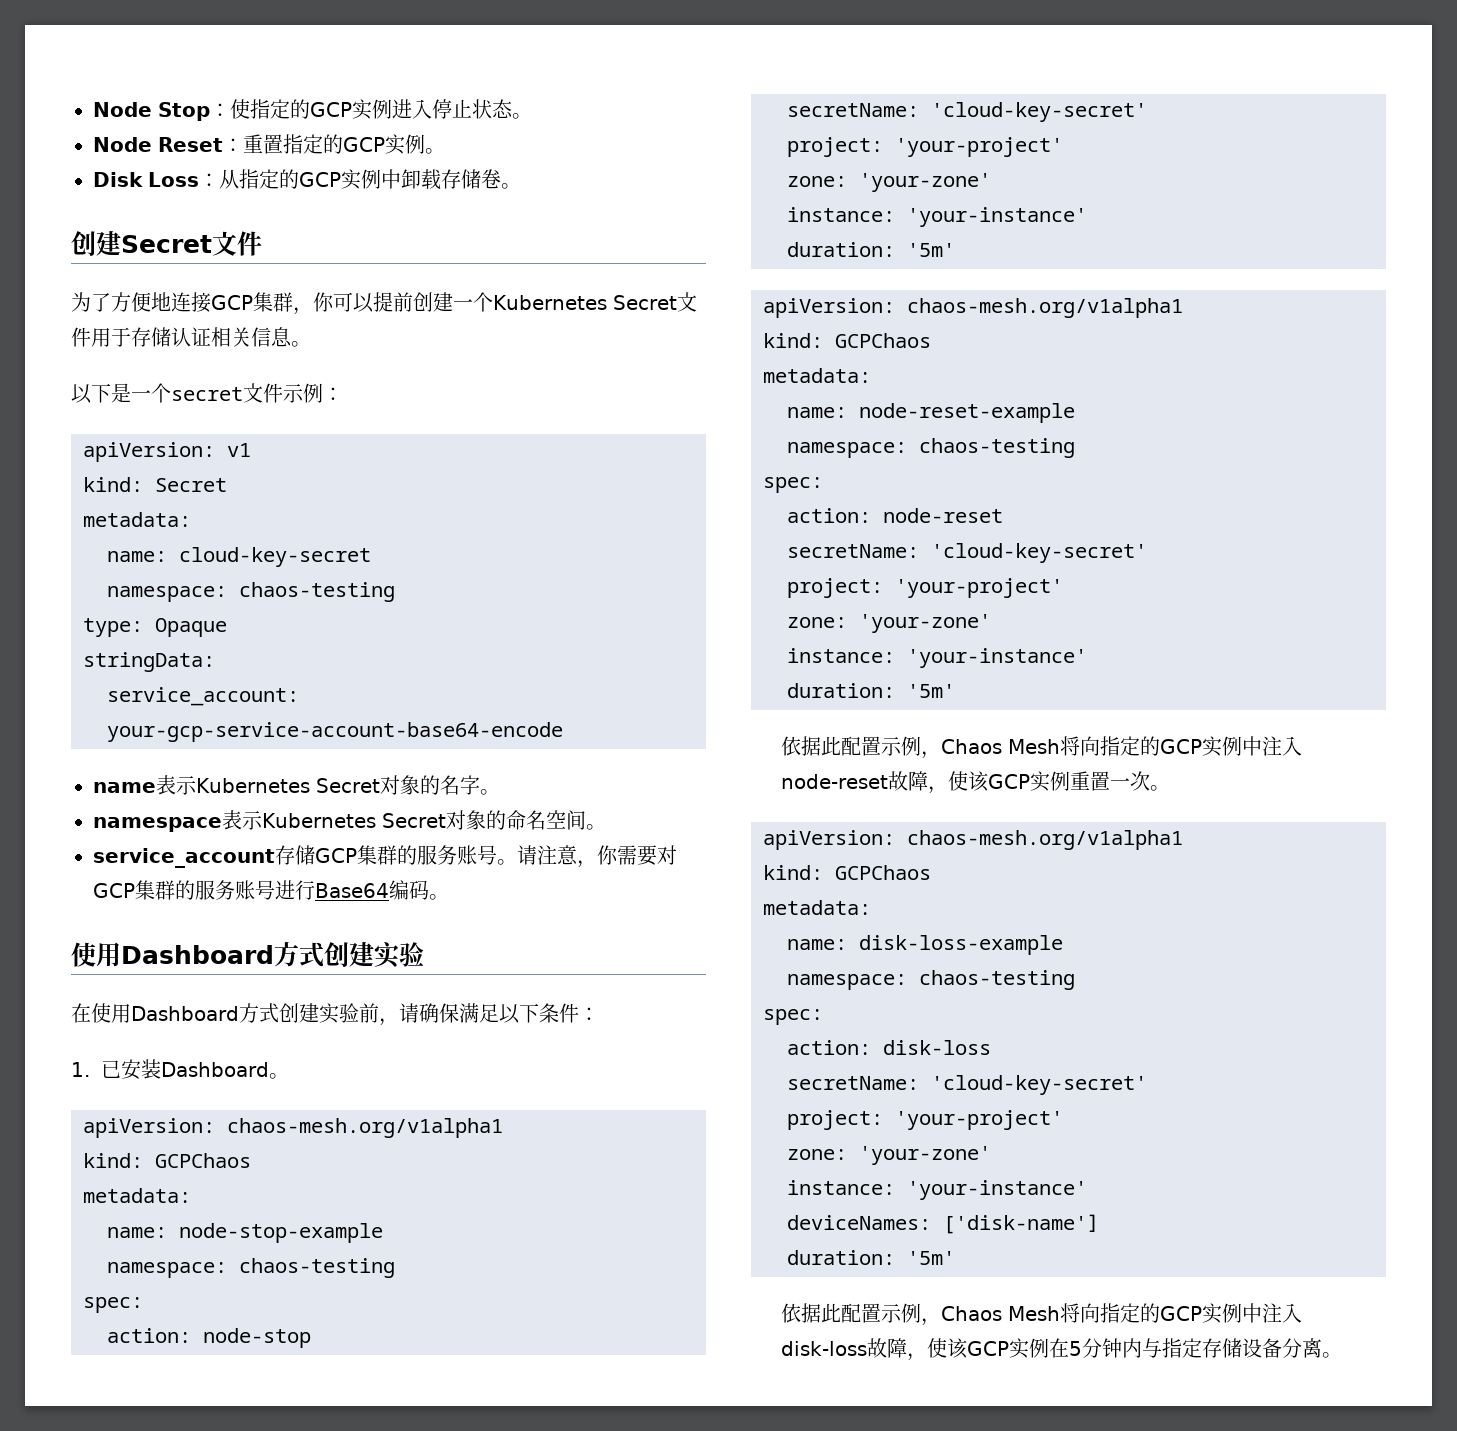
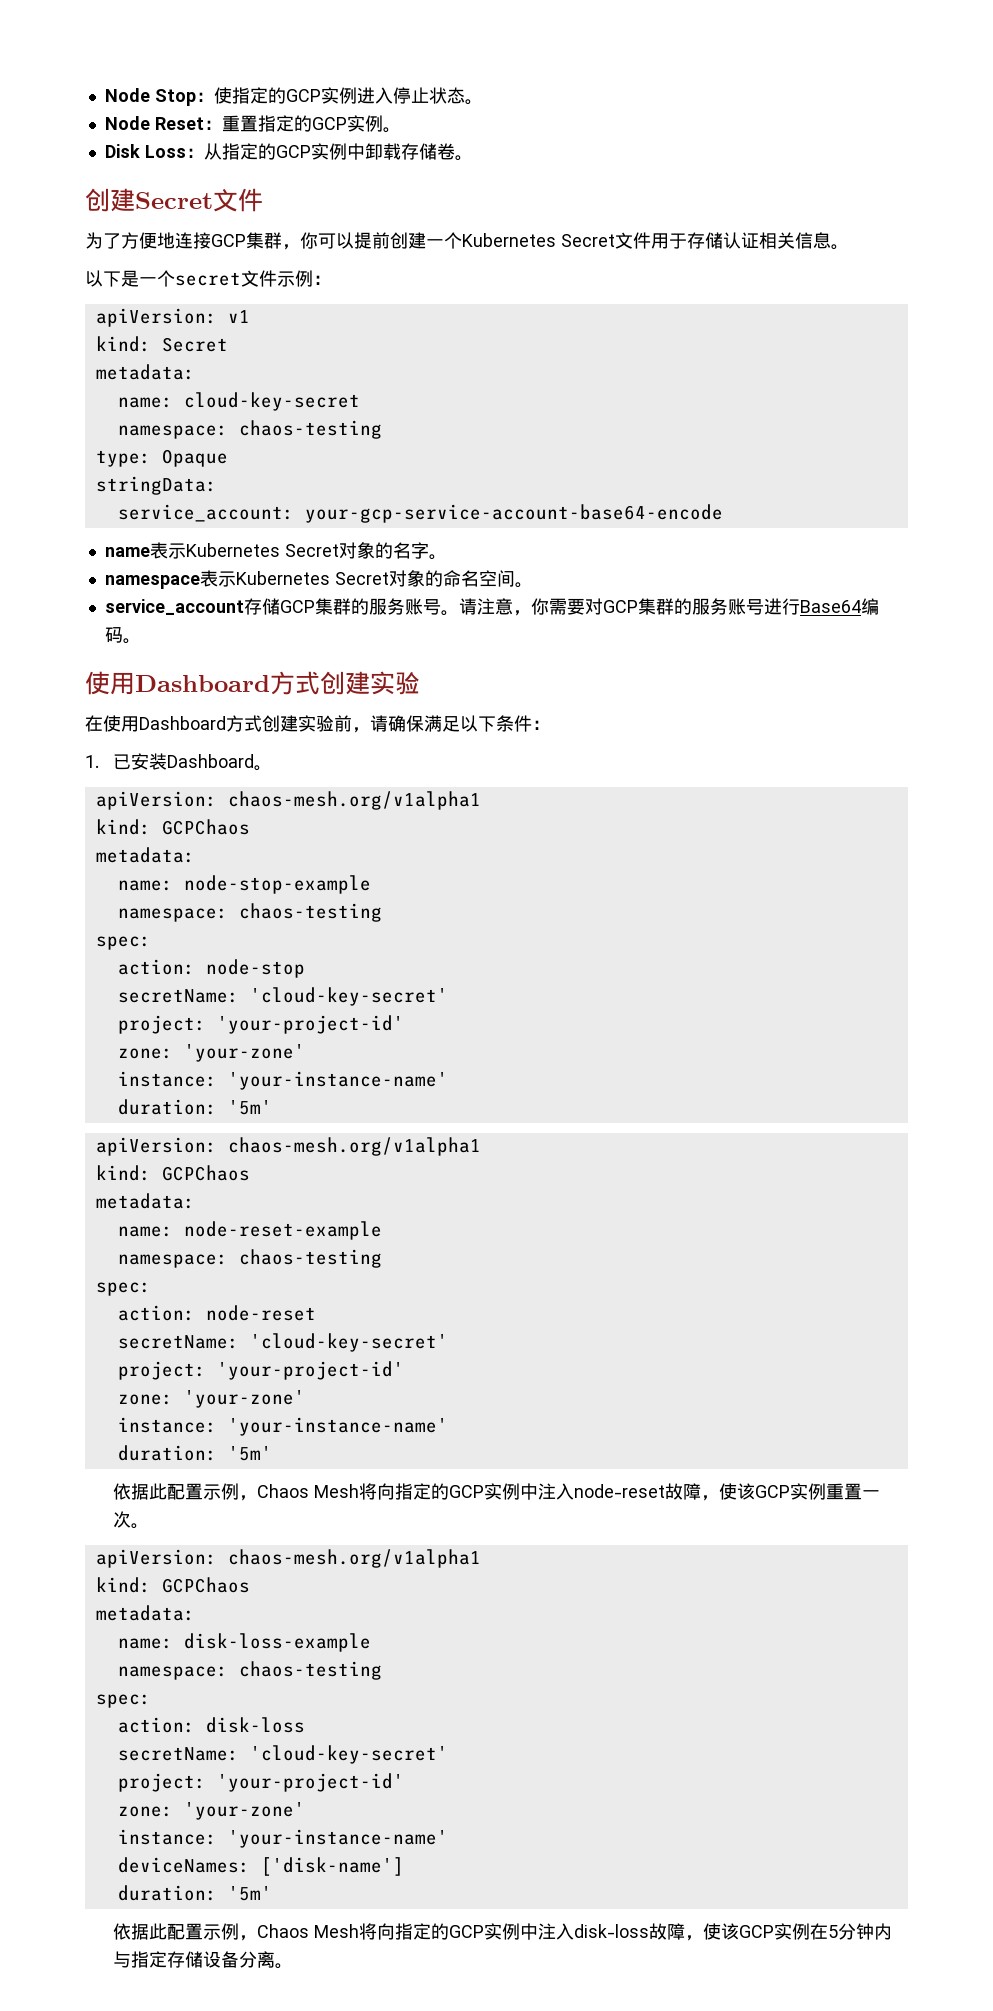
  action: node-stop
  secretName: 'cloud-key-secret'
- project: 'your-project'
+ project: 'your-project-id'
  zone: 'your-zone'
- instance: 'your-instance'
+ instance: 'your-instance-name'
  action: node-reset
  secretName: 'cloud-key-secret'
- project: 'your-project'
+ project: 'your-project-id'
  zone: 'your-zone'
- instance: 'your-instance'
+ instance: 'your-instance-name'
  action: disk-loss
  secretName: 'cloud-key-secret'
- project: 'your-project'
+ project: 'your-project-id'
  zone: 'your-zone'
- instance: 'your-instance'
+ instance: 'your-instance-name'

